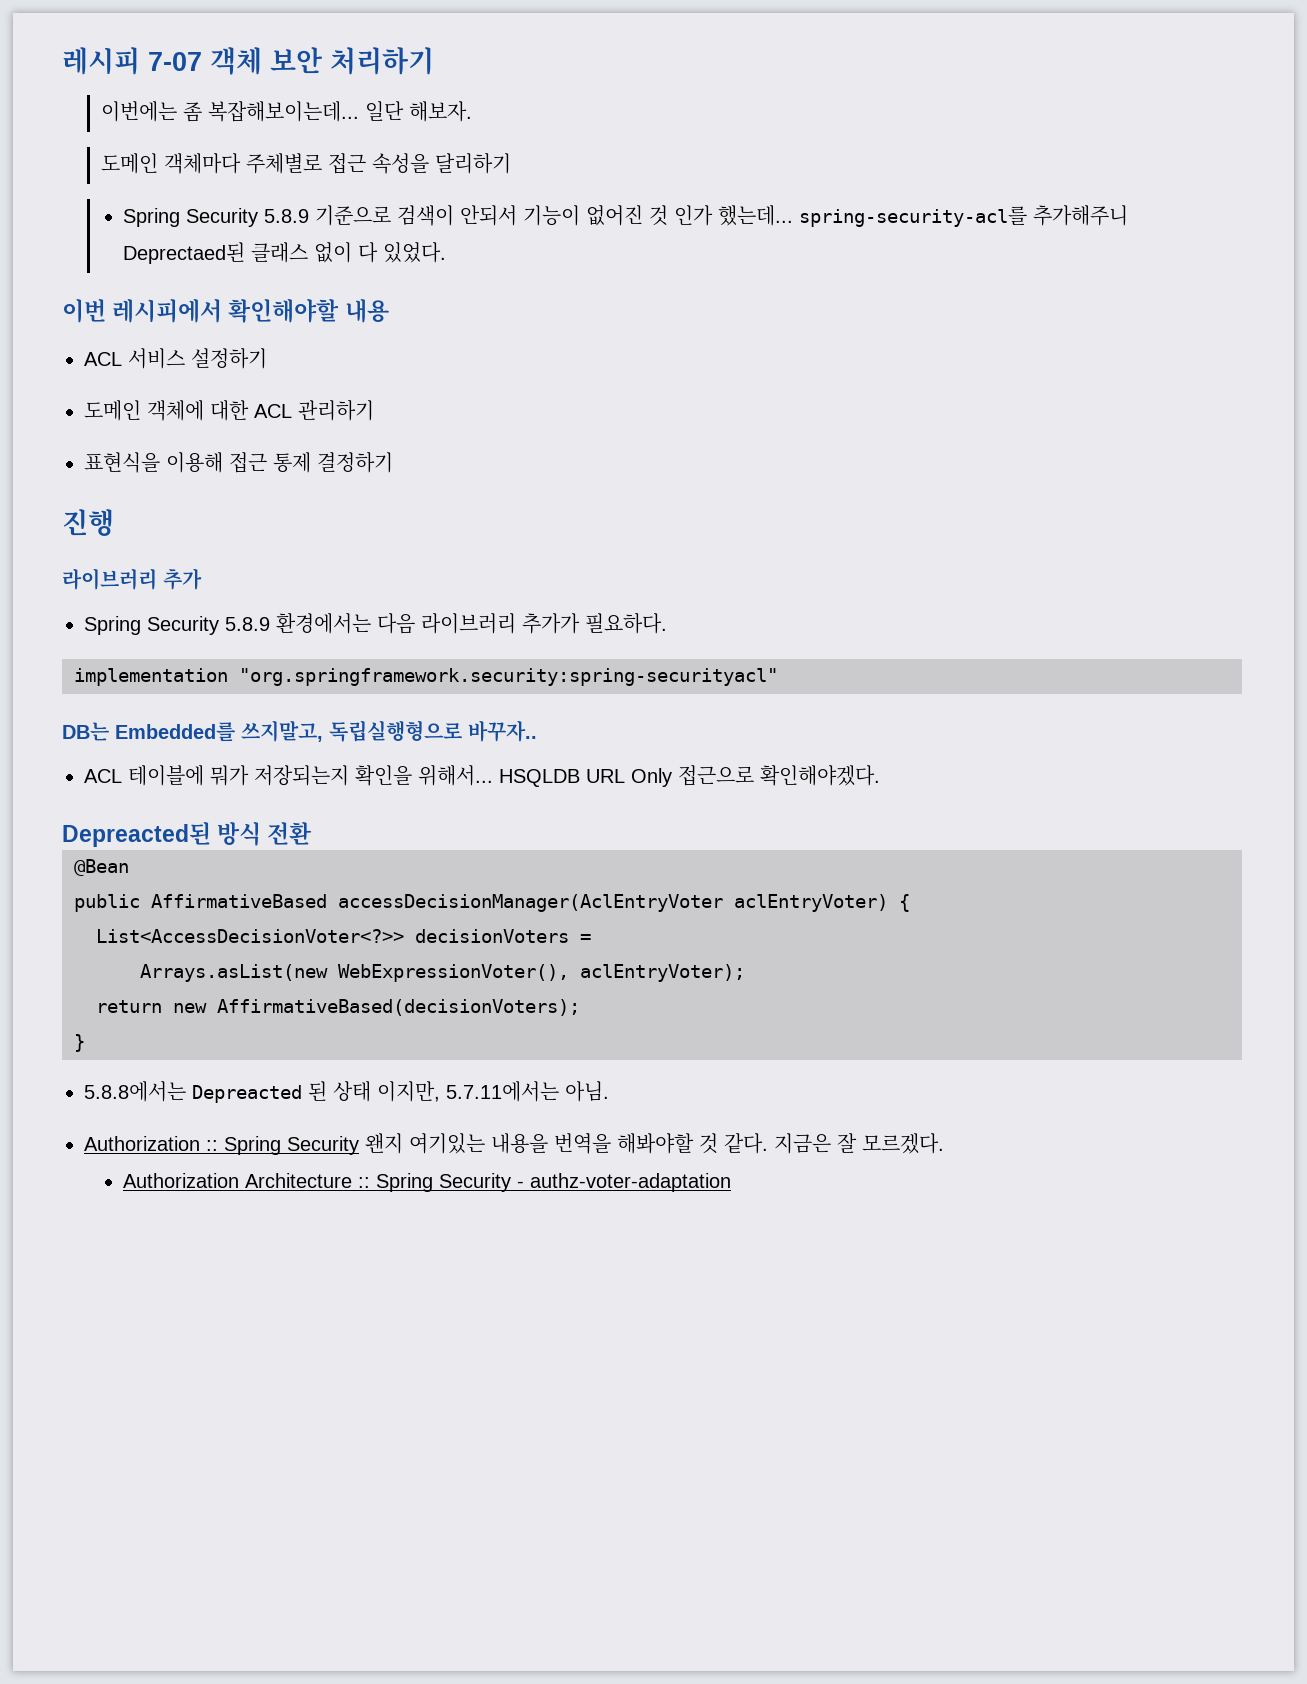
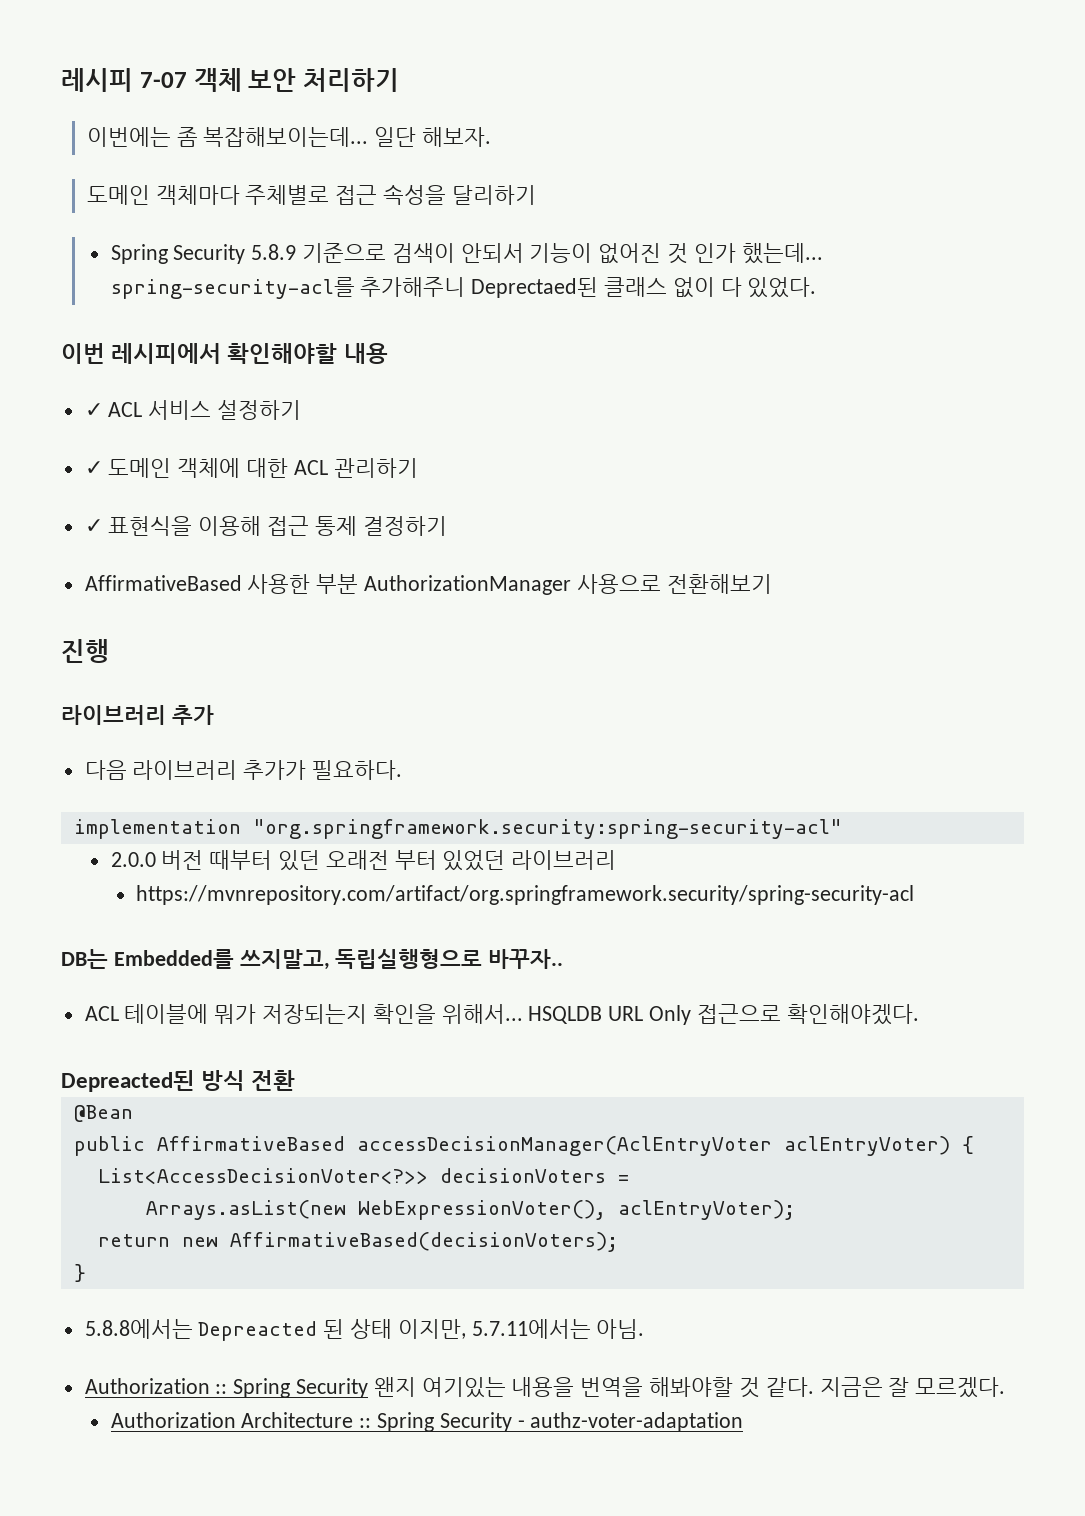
- ACL 서비스 설정하기
+ ✓ ACL 서비스 설정하기
- 도메인 객체에 대한 ACL 관리하기
+ ✓ 도메인 객체에 대한 ACL 관리하기
- 표현식을 이용해 접근 통제 결정하기
+ ✓ 표현식을 이용해 접근 통제 결정하기
+ AffirmativeBased 사용한 부분 AuthorizationManager 사용으로 전환해보기
- Spring Security 5.8.9 환경에서는 다음 라이브러리 추가가 필요하다.
+ 다음 라이브러리 추가가 필요하다.
- implementation "org.springframework.security:spring-securityacl"
+ implementation "org.springframework.security:spring-security-acl"
+ 2.0.0 버전 때부터 있던 오래전 부터 있었던 라이브러리
+ https://mvnrepository.com/artifact/org.springframework.security/spring-security-acl

